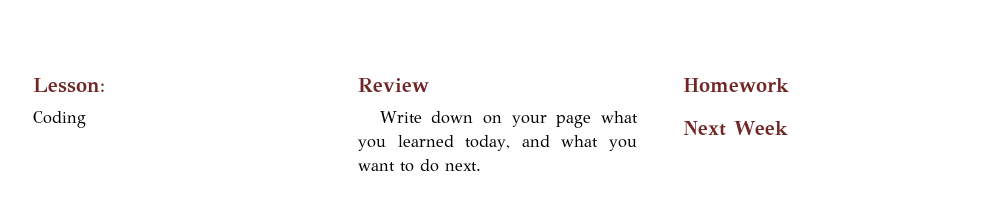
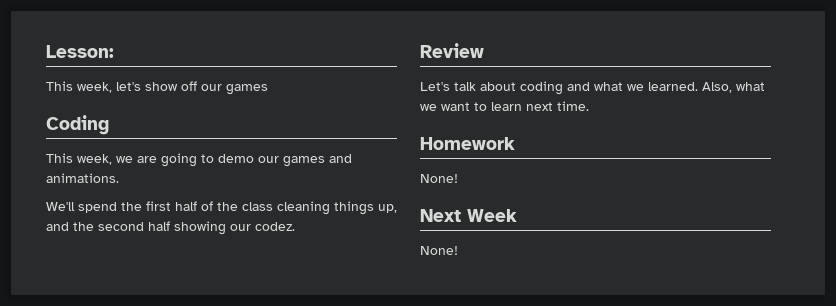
+ This week, let's show off our games
  Coding
+ This week, we are going to demo our games and animations.
+ We'll spend the first half of the class cleaning things up, and the second half showing our codez.
  Review
- Write down on your page what you learned today, and what you want to do next.
+ Let's talk about coding and what we learned. Also, what we want to learn next time.
  Homework
+ None!
  Next Week
+ None!

